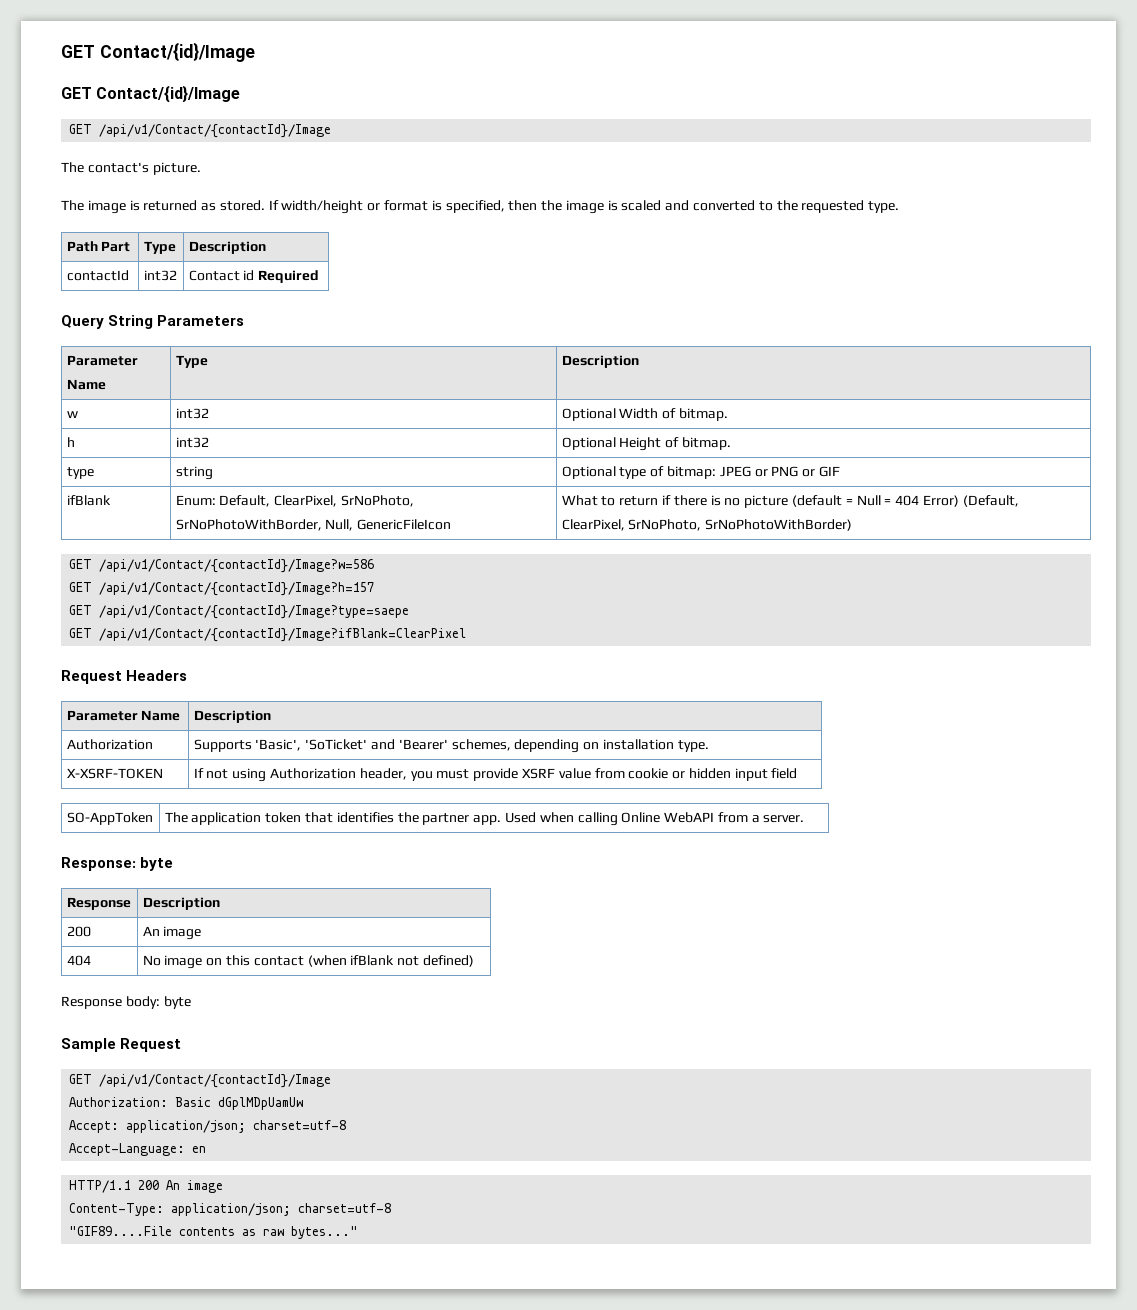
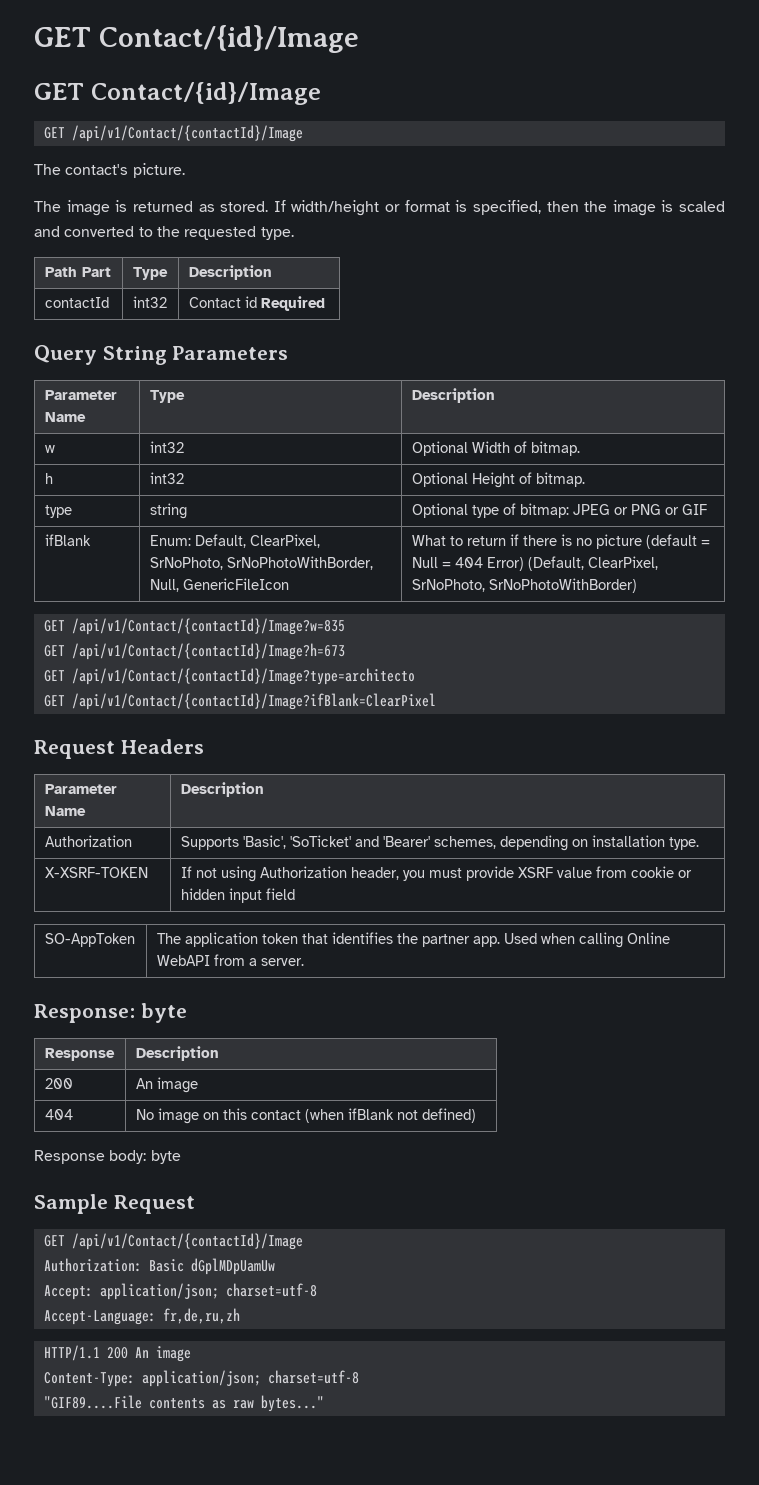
- GET /api/v1/Contact/{contactId}/Image?w=586
- GET /api/v1/Contact/{contactId}/Image?h=157
- GET /api/v1/Contact/{contactId}/Image?type=saepe
+ GET /api/v1/Contact/{contactId}/Image?w=835
+ GET /api/v1/Contact/{contactId}/Image?h=673
+ GET /api/v1/Contact/{contactId}/Image?type=architecto
- Accept-Language: en
+ Accept-Language: fr,de,ru,zh

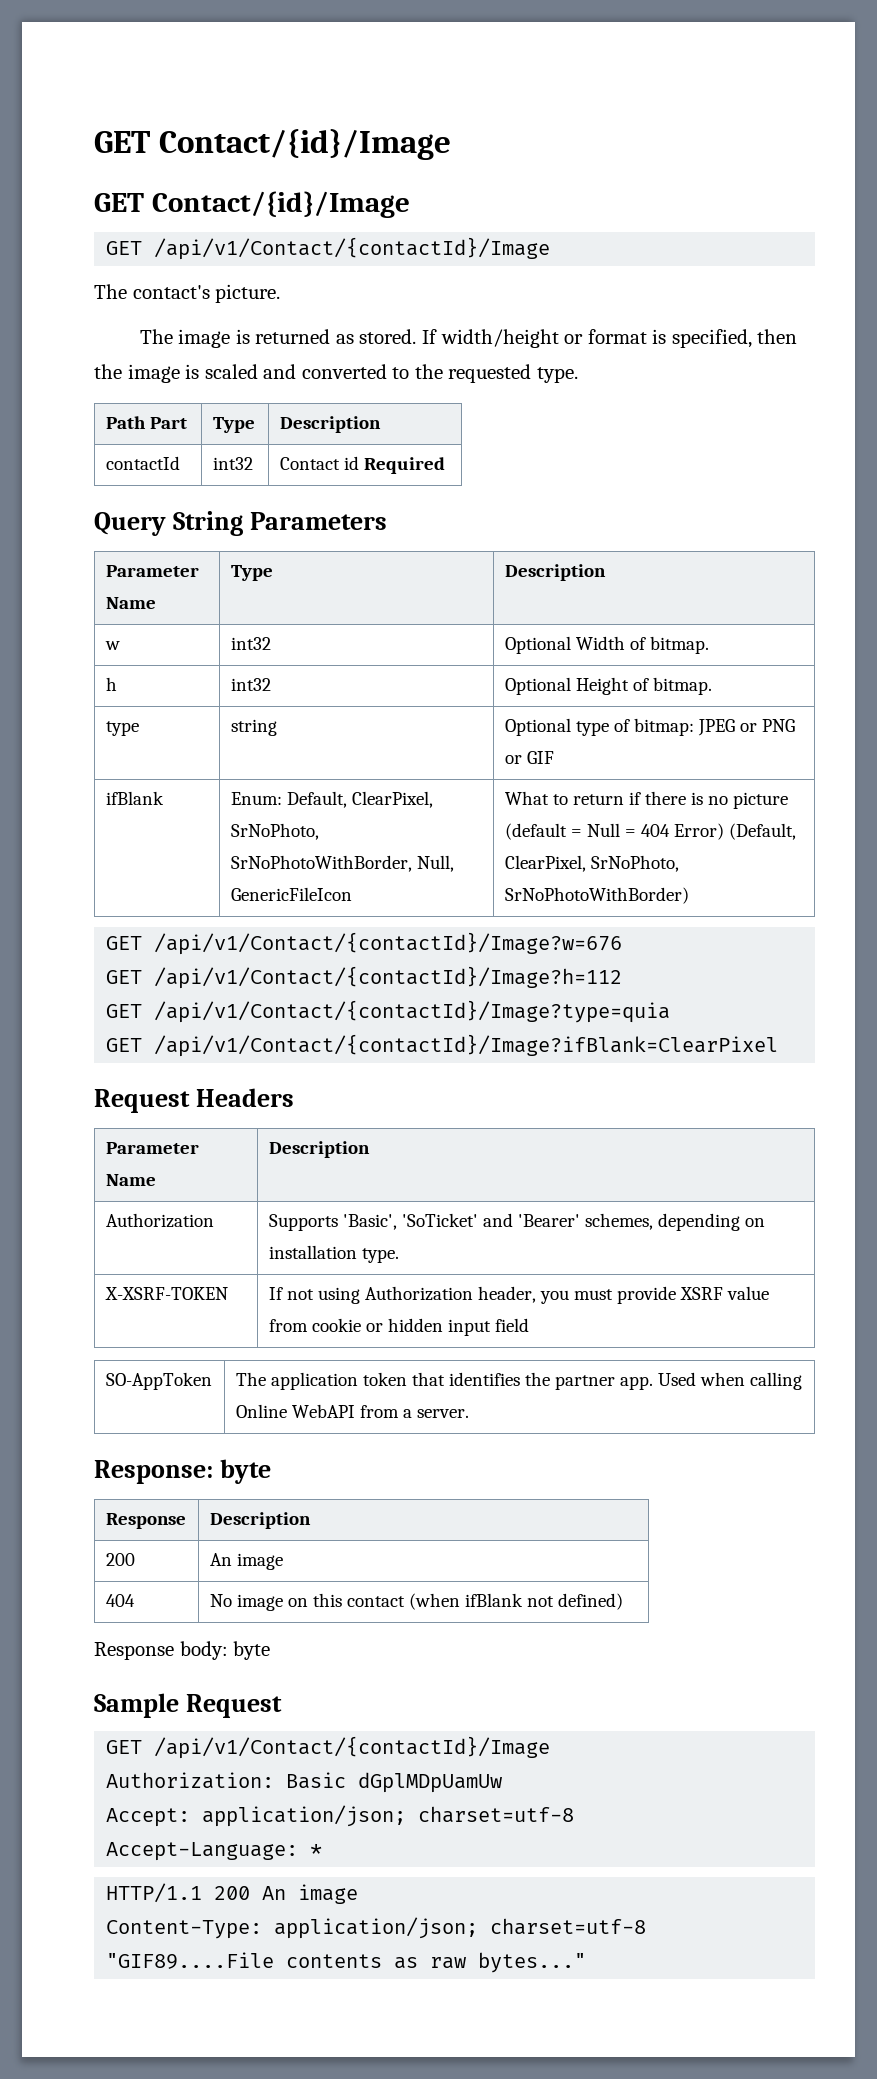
- GET /api/v1/Contact/{contactId}/Image?w=835
- GET /api/v1/Contact/{contactId}/Image?h=673
- GET /api/v1/Contact/{contactId}/Image?type=architecto
+ GET /api/v1/Contact/{contactId}/Image?w=676
+ GET /api/v1/Contact/{contactId}/Image?h=112
+ GET /api/v1/Contact/{contactId}/Image?type=quia
- Accept-Language: fr,de,ru,zh
+ Accept-Language: *

